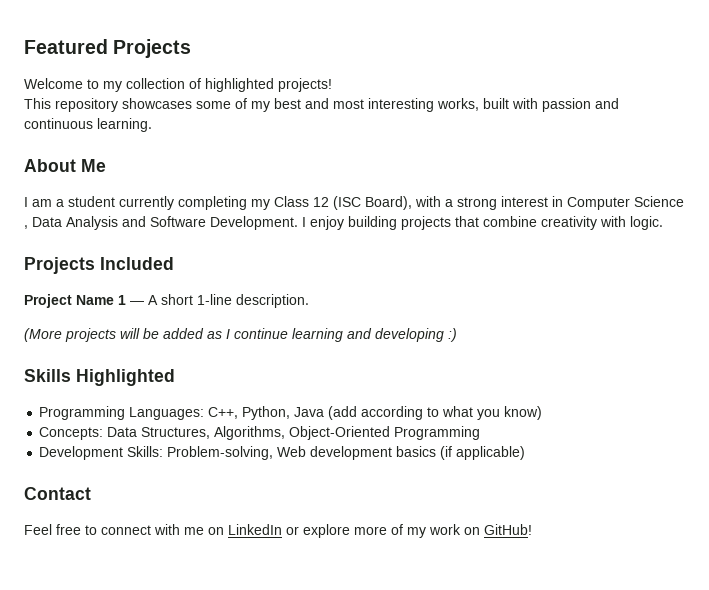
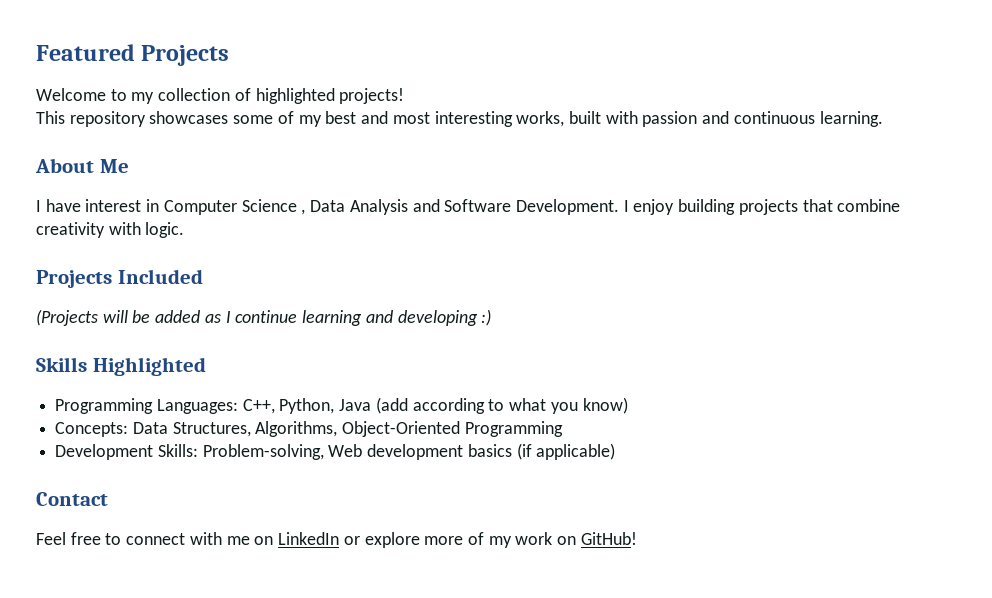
- I am a student currently completing my Class 12 (ISC Board), with a strong interest in Computer Science , Data Analysis and Software Development.
+ I have interest in Computer Science , Data Analysis and Software Development.
- Project Name 1 — A short 1-line description.
- (More projects will be added as I continue learning and developing :)
+ (Projects will be added as I continue learning and developing :)

